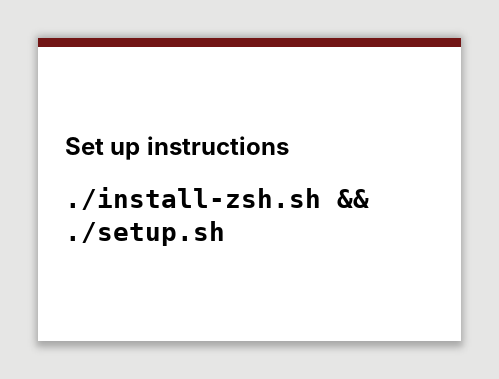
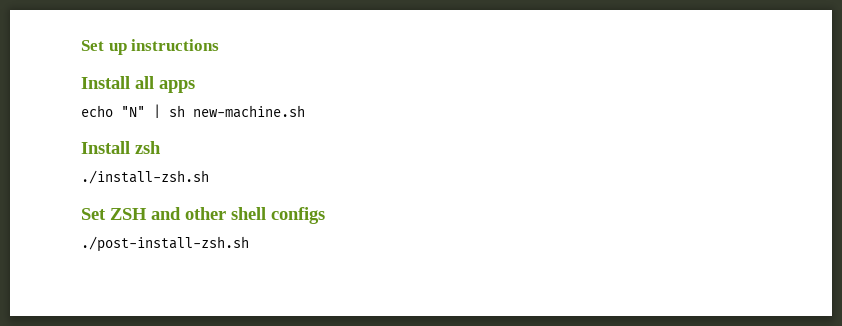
- ./install-zsh.sh && ./setup.sh
+ Install all apps
+ echo "N" | sh new-machine.sh
+ Install zsh
+ ./install-zsh.sh
+ Set ZSH and other shell configs
+ ./post-install-zsh.sh

